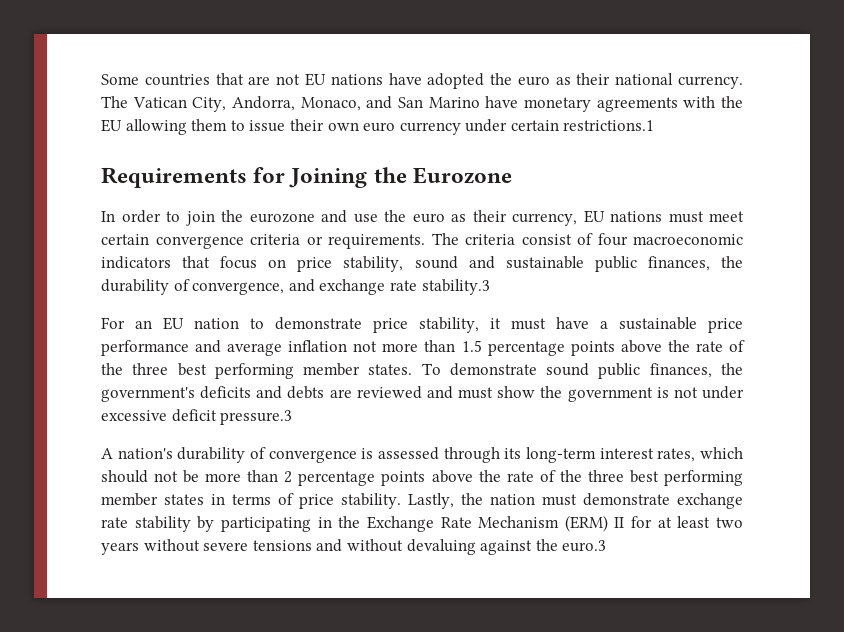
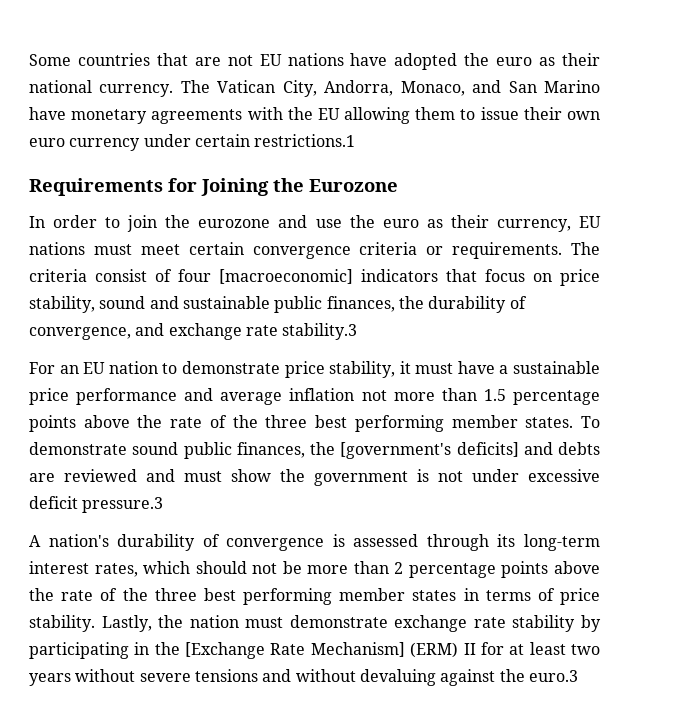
- The criteria consist of four macroeconomic indicators that focus on price stability, sound and sustainable public finances, the durability of convergence, and exchange rate stability.3
+ The criteria consist of four [macroeconomic] indicators that focus on price stability, sound and sustainable public finances, the durability of convergence, and exchange rate stability.3
- To demonstrate sound public finances, the government's deficits and debts are reviewed and must show the government is not under excessive deficit pressure.3
+ To demonstrate sound public finances, the [government's deficits] and debts are reviewed and must show the government is not under excessive deficit pressure.3
- Lastly, the nation must demonstrate exchange rate stability by participating in the Exchange Rate Mechanism (ERM) II for at least two years without severe tensions and without devaluing against the euro.3
+ Lastly, the nation must demonstrate exchange rate stability by participating in the [Exchange Rate Mechanism] (ERM) II for at least two years without severe tensions and without devaluing against the euro.3

